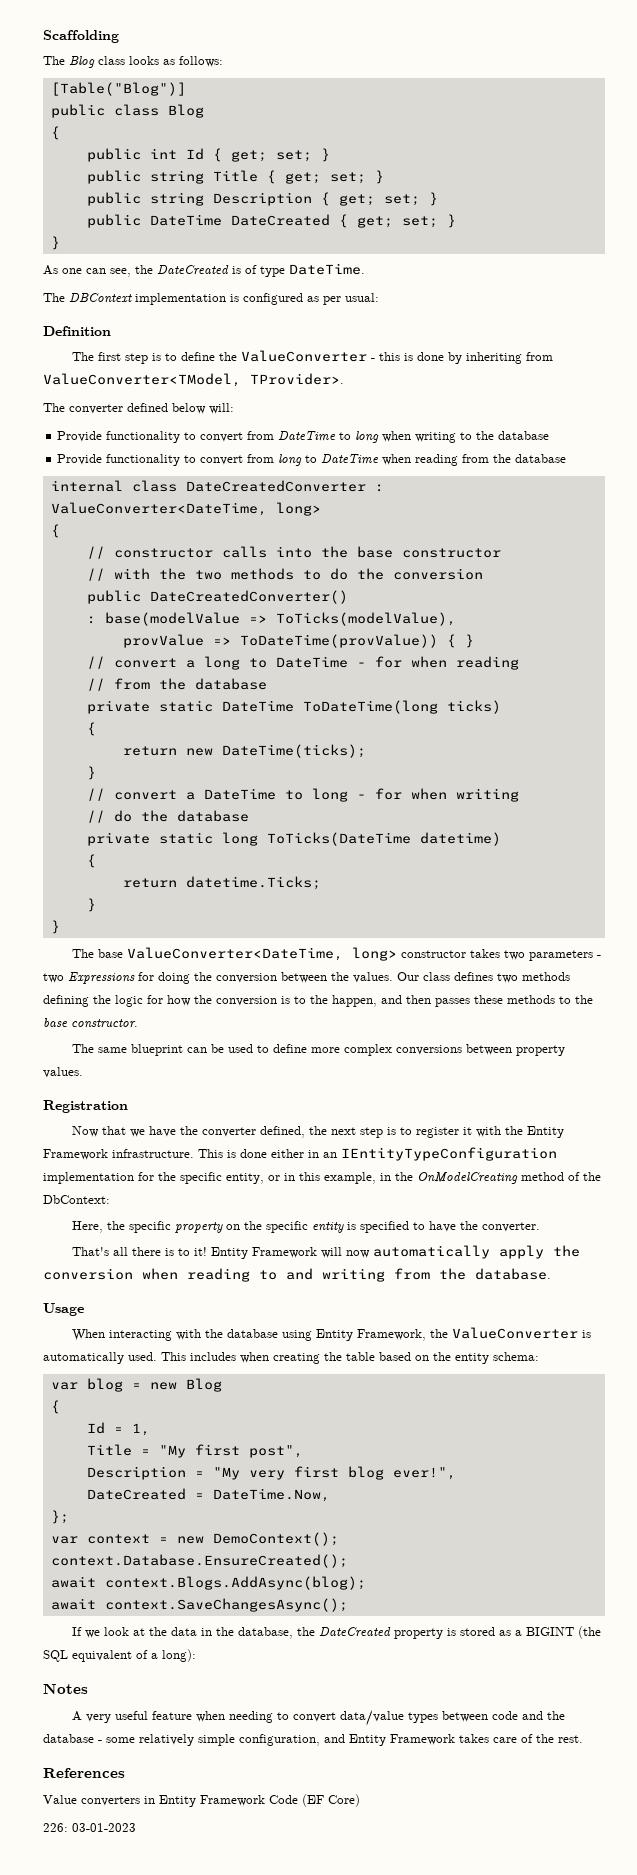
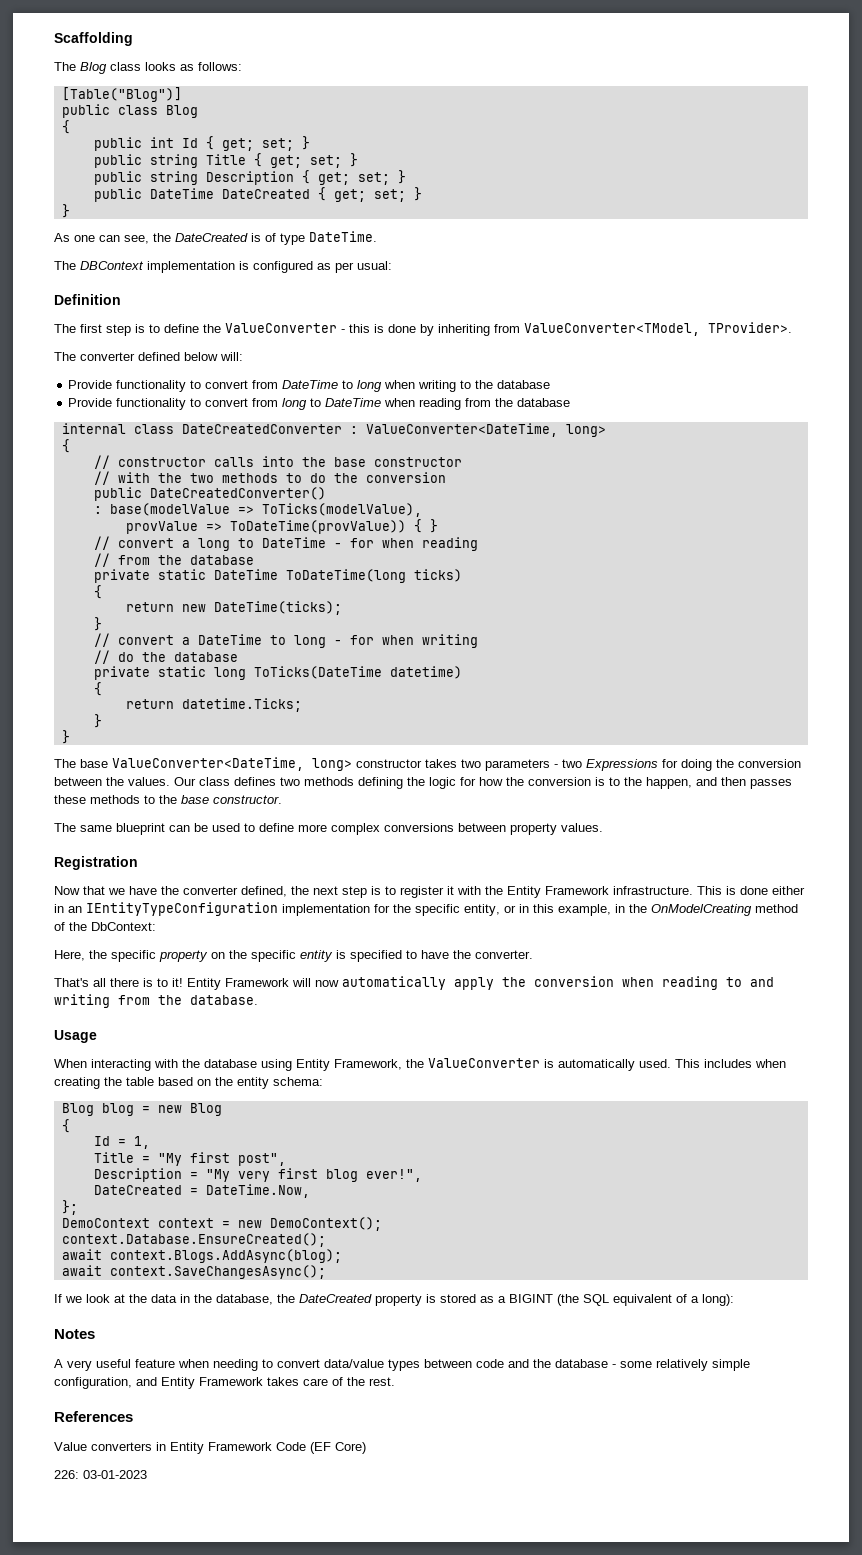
- var blog = new Blog
+ Blog blog = new Blog
- var context = new DemoContext();
+ DemoContext context = new DemoContext();

